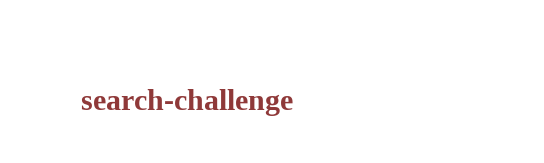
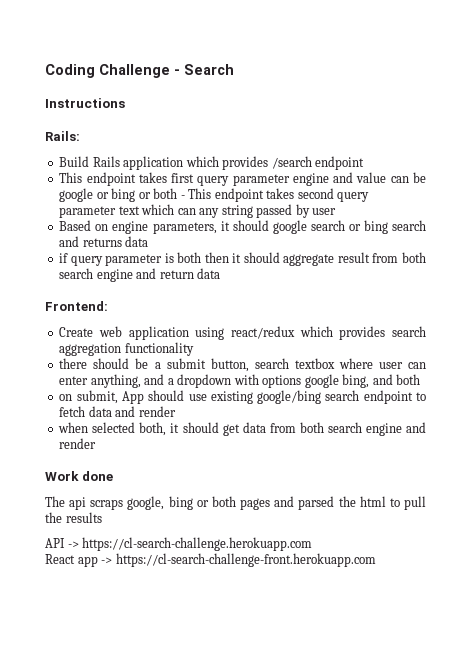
- search-challenge
+ Coding Challenge - Search
+ Instructions
+ Rails:
+ Build Rails application which provides /search endpoint
+ This endpoint takes first query parameter engine and value can be google or bing or both - This endpoint takes second query parameter text which can any string passed by user
+ Based on engine parameters, it should google search or bing search and returns data
+ if query parameter is both then it should aggregate result from both search engine and return data
+ Frontend:
+ Create web application using react/redux which provides search aggregation functionality
+ there should be a submit button, search textbox where user can enter anything, and a dropdown with options google bing, and both
+ on submit, App should use existing google/bing search endpoint to fetch data and render
+ when selected both, it should get data from both search engine and render
+ Work done
+ The api scraps google, bing or both pages and parsed the html to pull the results
+ API -> https://cl-search-challenge.herokuapp.com
+ React app -> https://cl-search-challenge-front.herokuapp.com

